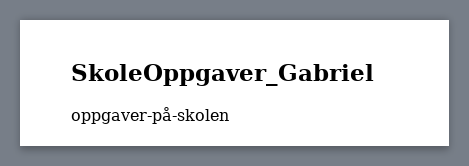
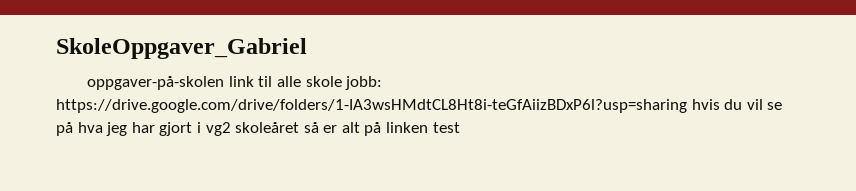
- oppgaver-på-skolen
+ oppgaver-på-skolen link til alle skole jobb: https://drive.google.com/drive/folders/1-IA3wsHMdtCL8Ht8i-teGfAiizBDxP6l?usp=sharing hvis du vil se på hva jeg har gjort i vg2 skoleåret så er alt på linken test

